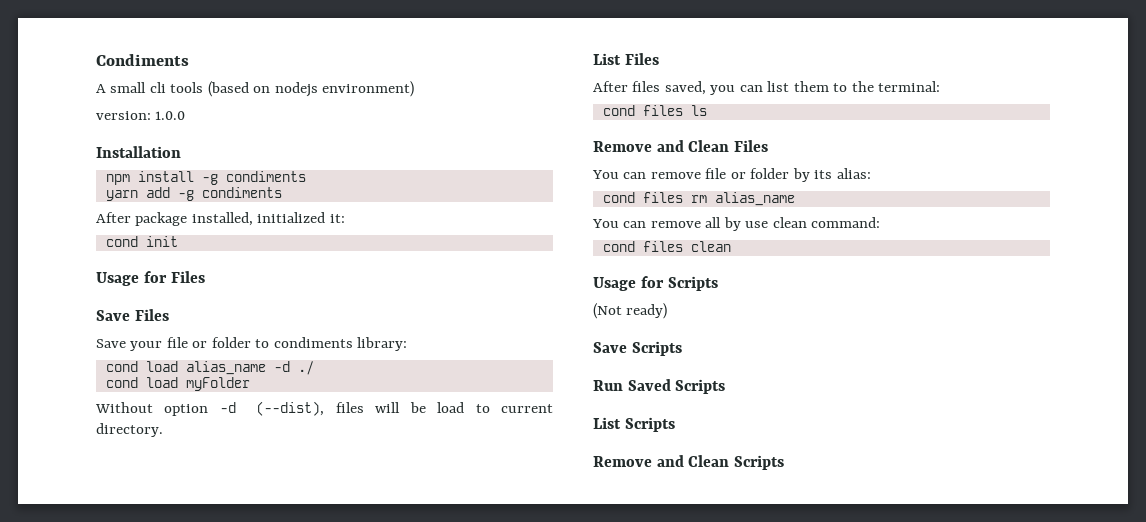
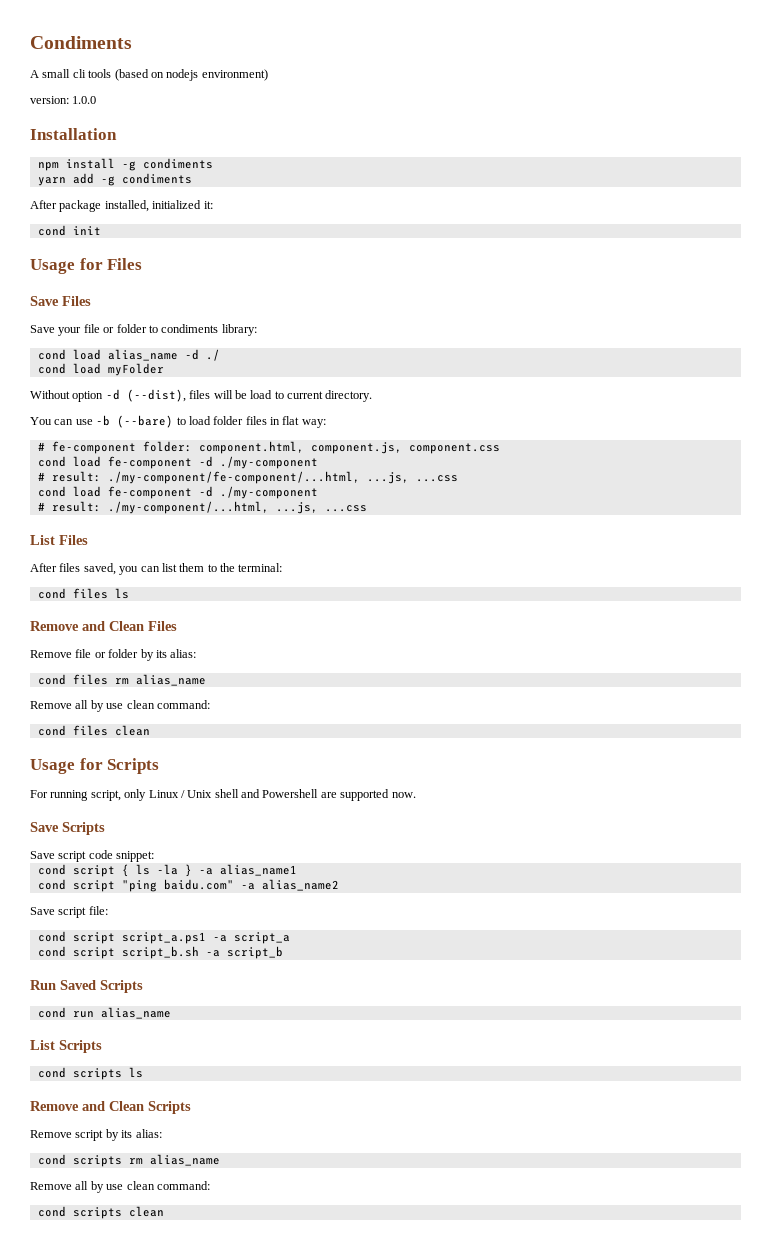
+ You can use -b (--bare) to load folder files in flat way:
+ # fe-component folder: component.html, component.js, component.css
+ cond load fe-component -d ./my-component
+ # result: ./my-component/fe-component/...html, ...js, ...css
+ cond load fe-component -d ./my-component
+ # result: ./my-component/...html, ...js, ...css
- You can remove file or folder by its alias:
+ Remove file or folder by its alias:
  cond files rm alias_name
- You can remove all by use clean command:
+ Remove all by use clean command:
- (Not ready)
+ For running script, only Linux / Unix shell and Powershell are supported now.
  Save Scripts
+ Save script code snippet:
+ cond script { ls -la } -a alias_name1
+ cond script "ping baidu.com" -a alias_name2
+ Save script file:
+ cond script script_a.ps1 -a script_a
+ cond script script_b.sh -a script_b
+ cond run alias_name
+ cond scripts ls
+ Remove script by its alias:
+ cond scripts rm alias_name
+ Remove all by use clean command:
+ cond scripts clean

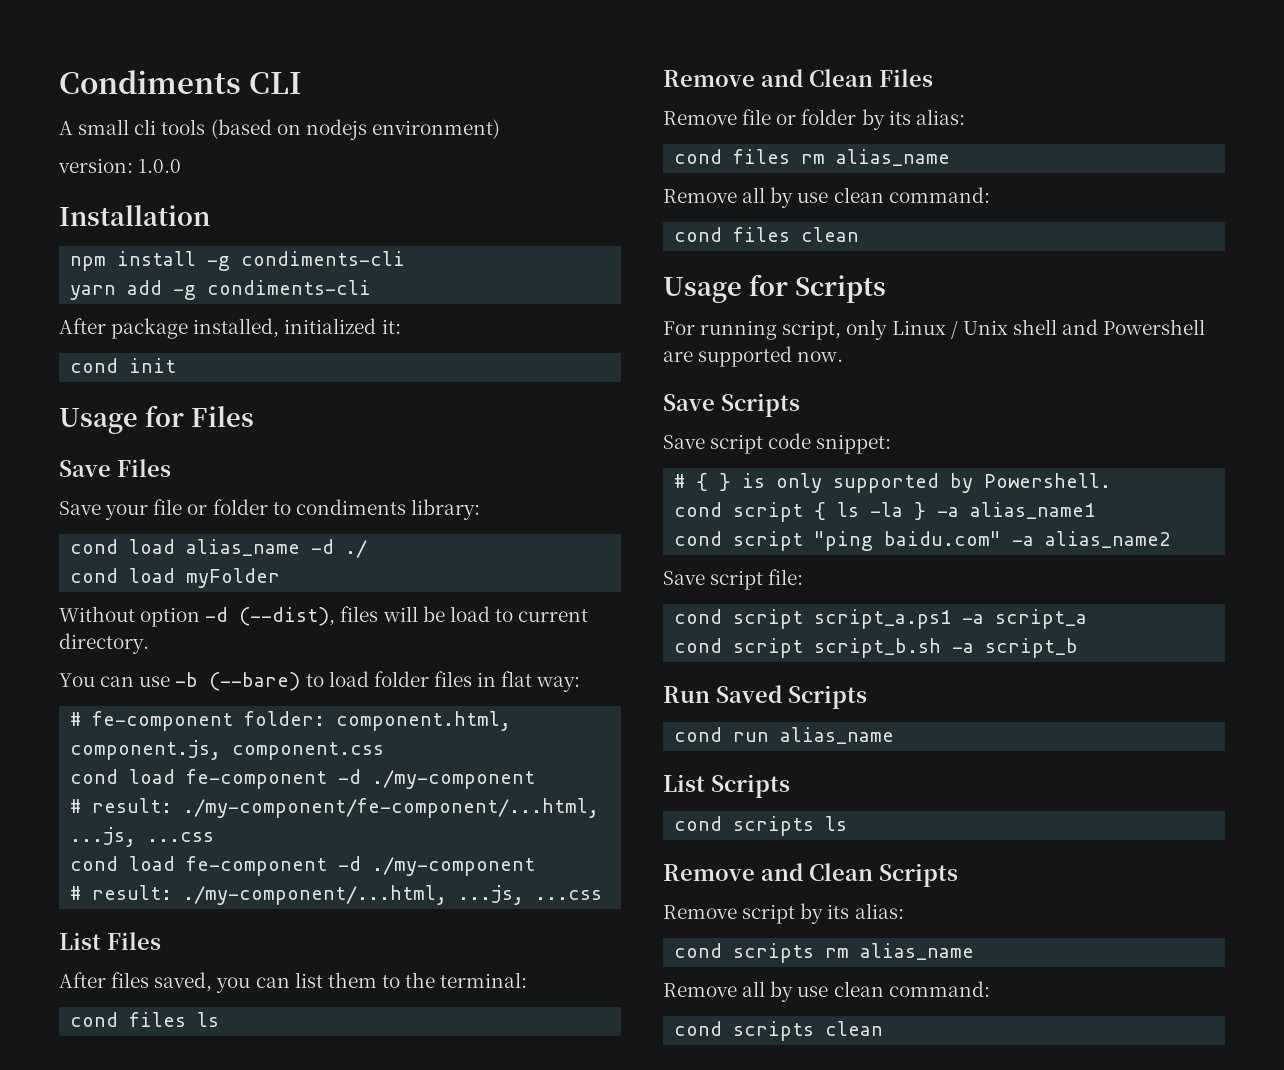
- Condiments
+ Condiments CLI
- npm install -g condiments
+ npm install -g condiments-cli
- yarn add -g condiments
+ yarn add -g condiments-cli
+ # { } is only supported by Powershell.

